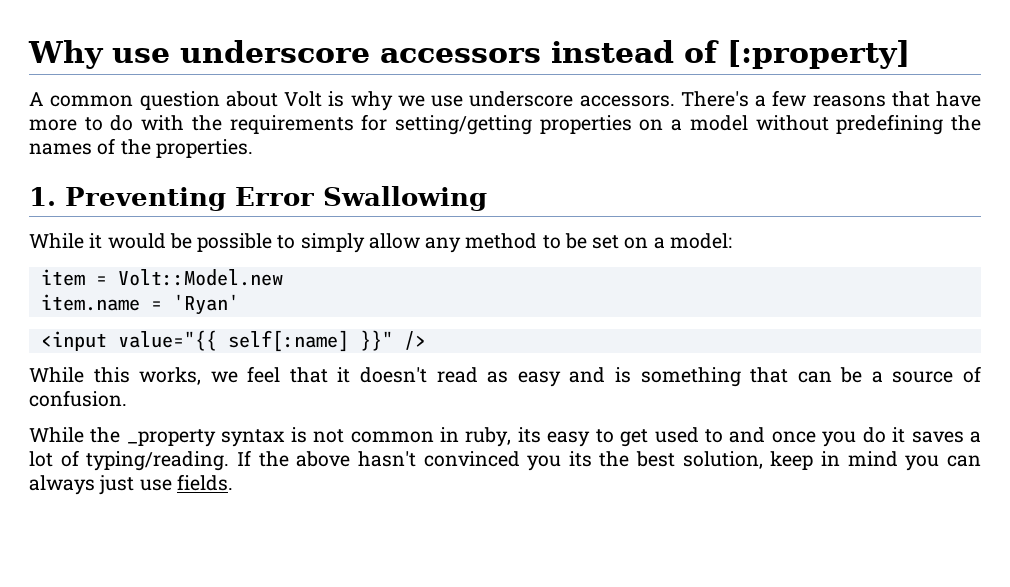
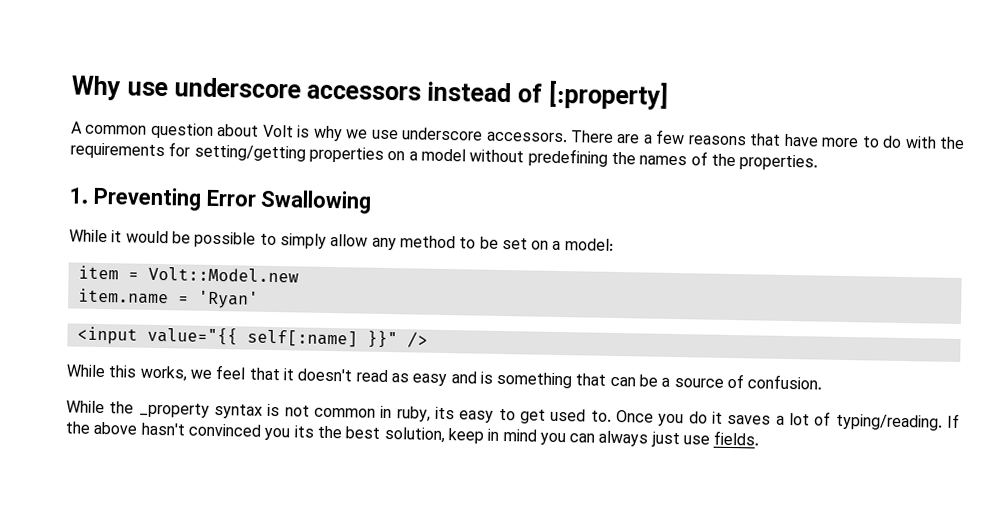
- There's a few reasons that have more to do with the requirements for setting/getting properties on a model without predefining the names of the properties.
+ There are a few reasons that have more to do with the requirements for setting/getting properties on a model without predefining the names of the properties.
- While the _property syntax is not common in ruby, its easy to get used to and once you do it saves a lot of typing/reading.
+ While the _property syntax is not common in ruby, its easy to get used to. Once you do it saves a lot of typing/reading.

